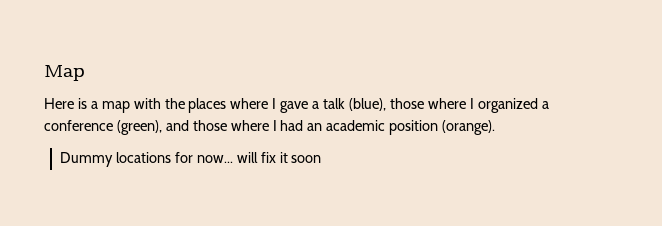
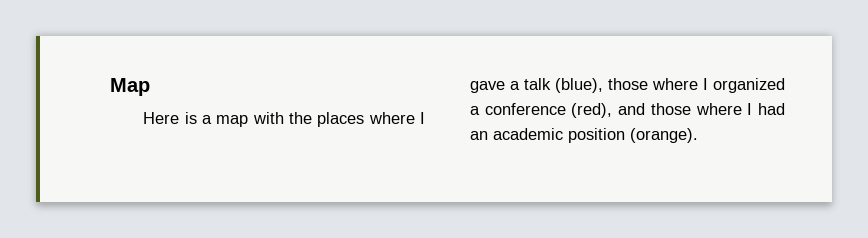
- Here is a map with the places where I gave a talk (blue), those where I organized a conference (green), and those where I had an academic position (orange).
+ Here is a map with the places where I gave a talk (blue), those where I organized a conference (red), and those where I had an academic position (orange).
- Dummy locations for now... will fix it soon

